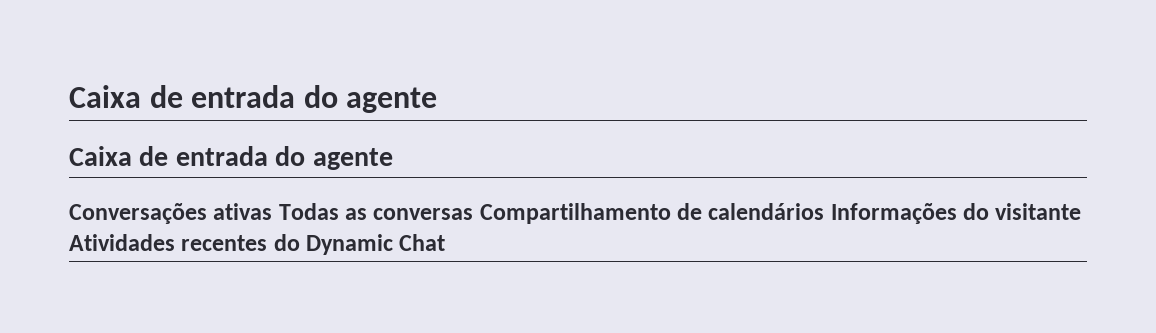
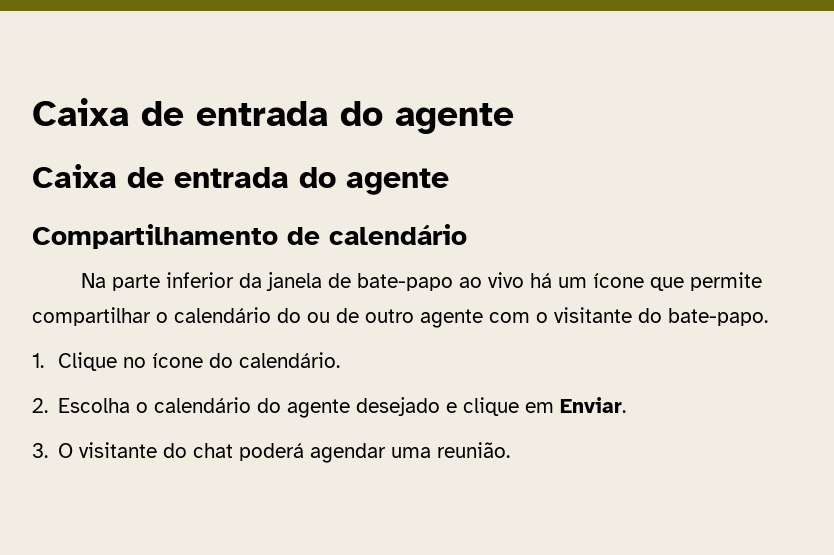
- Conversações ativas Todas as conversas Compartilhamento de calendários Informações do visitante Atividades recentes do Dynamic Chat
+ Compartilhamento de calendário
+ Na parte inferior da janela de bate-papo ao vivo há um ícone que permite compartilhar o calendário do ou de outro agente com o visitante do bate-papo.
+ 1. Clique no ícone do calendário.
+ 2. Escolha o calendário do agente desejado e clique em Enviar.
+ 3. O visitante do chat poderá agendar uma reunião.

